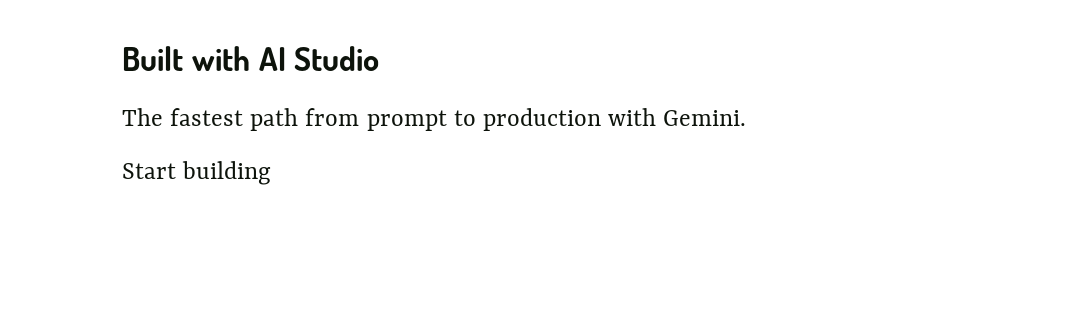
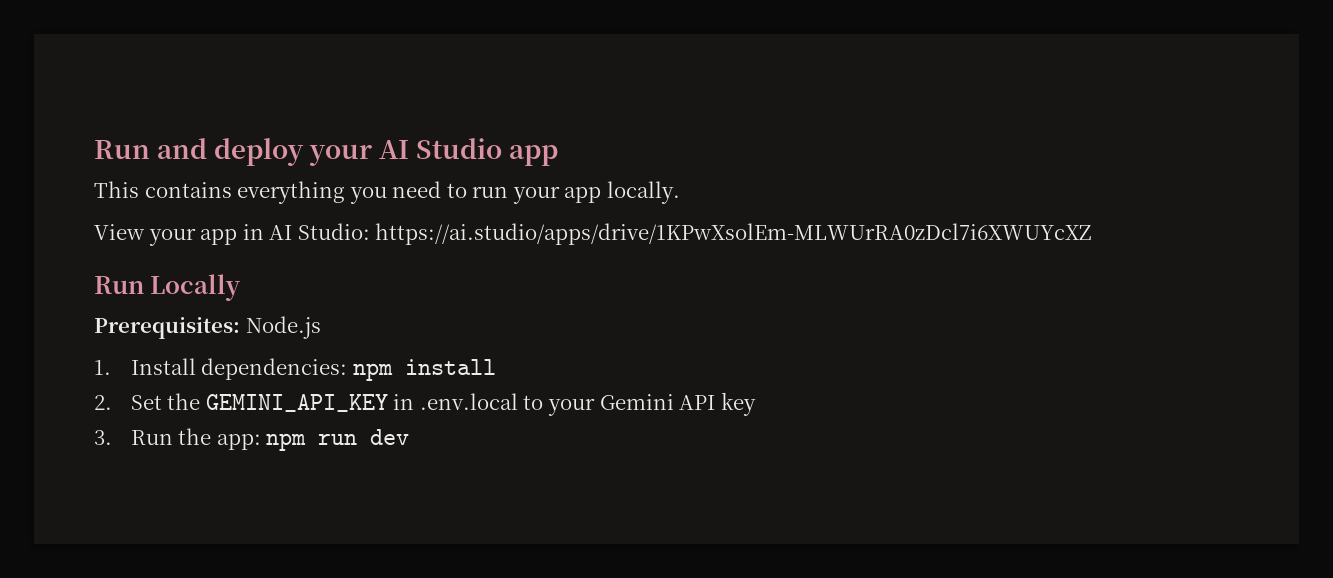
- Built with AI Studio
- The fastest path from prompt to production with Gemini.
- Start building
+ Run and deploy your AI Studio app
+ This contains everything you need to run your app locally.
+ View your app in AI Studio: https://ai.studio/apps/drive/1KPwXsolEm-MLWUrRA0zDcl7i6XWUYcXZ
+ Run Locally
+ Prerequisites: Node.js
+ 1. Install dependencies: npm install
+ 2. Set the GEMINI_API_KEY in .env.local to your Gemini API key
+ 3. Run the app: npm run dev

